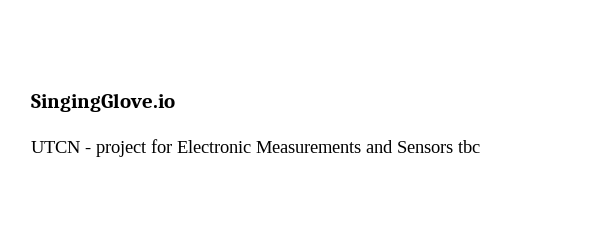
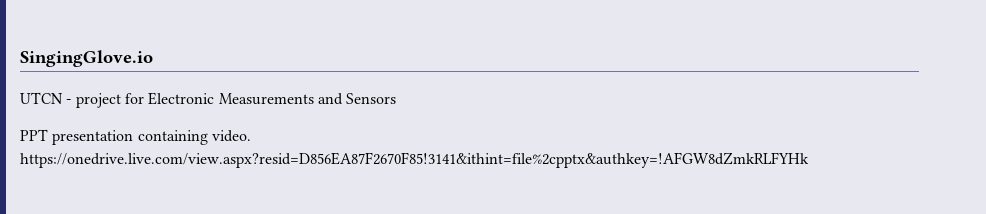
- UTCN - project for Electronic Measurements and Sensors tbc
+ UTCN - project for Electronic Measurements and Sensors
+ PPT presentation containing video. https://onedrive.live.com/view.aspx?resid=D856EA87F2670F85!3141&ithint=file%2cpptx&authkey=!AFGW8dZmkRLFYHk

